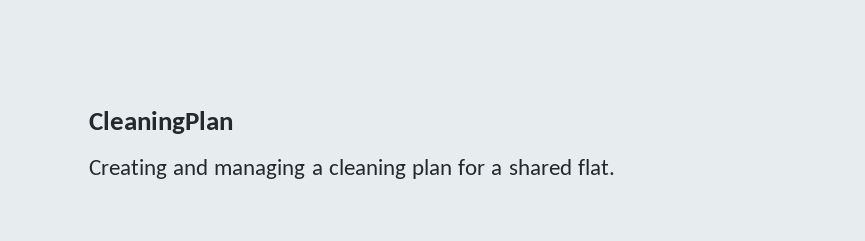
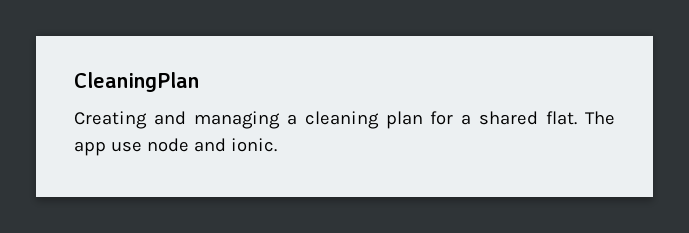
+ The app use node and ionic.

